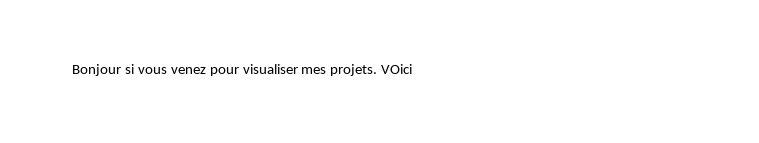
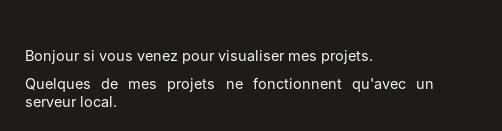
- Bonjour si vous venez pour visualiser mes projets. VOici
+ Bonjour si vous venez pour visualiser mes projets.
+ Quelques de mes projets ne fonctionnent qu'avec un serveur local.

